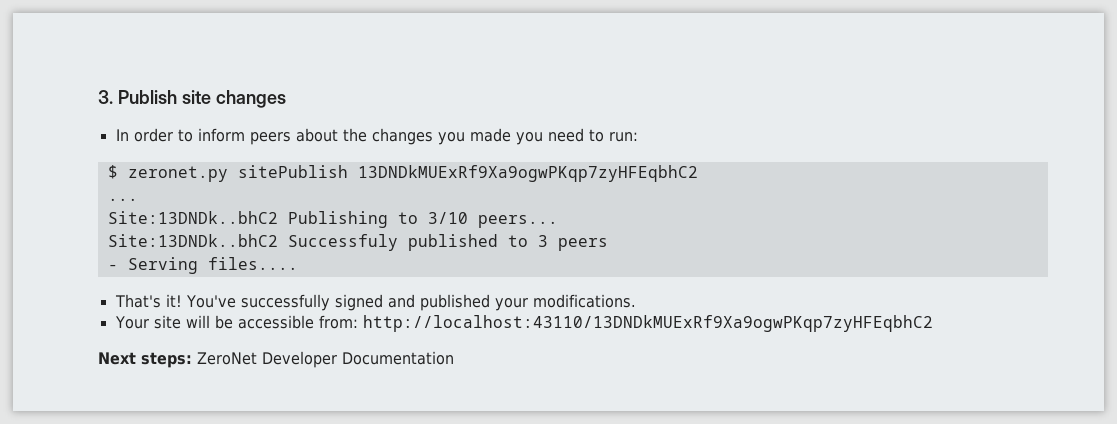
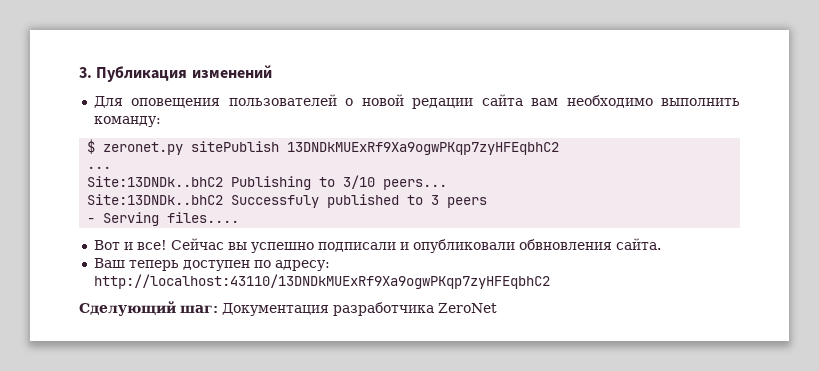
- 3. Publish site changes
- In order to inform peers about the changes you made you need to run:
+ 3. Публикация изменений
+ Для оповещения пользователей о новой редации сайта вам необходимо выполнить команду:
- That's it! You've successfully signed and published your modifications.
- Your site will be accessible from: http://localhost:43110/13DNDkMUExRf9Xa9ogwPKqp7zyHFEqbhC2
- Next steps: ZeroNet Developer Documentation
+ Вот и все! Сейчас вы успешно подписали и опубликовали обвновления сайта.
+ Ваш теперь доступен по адресу: http://localhost:43110/13DNDkMUExRf9Xa9ogwPKqp7zyHFEqbhC2
+ Сделующий шаг: Документация разработчика ZeroNet

